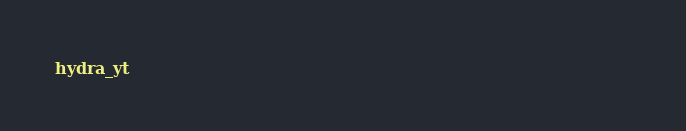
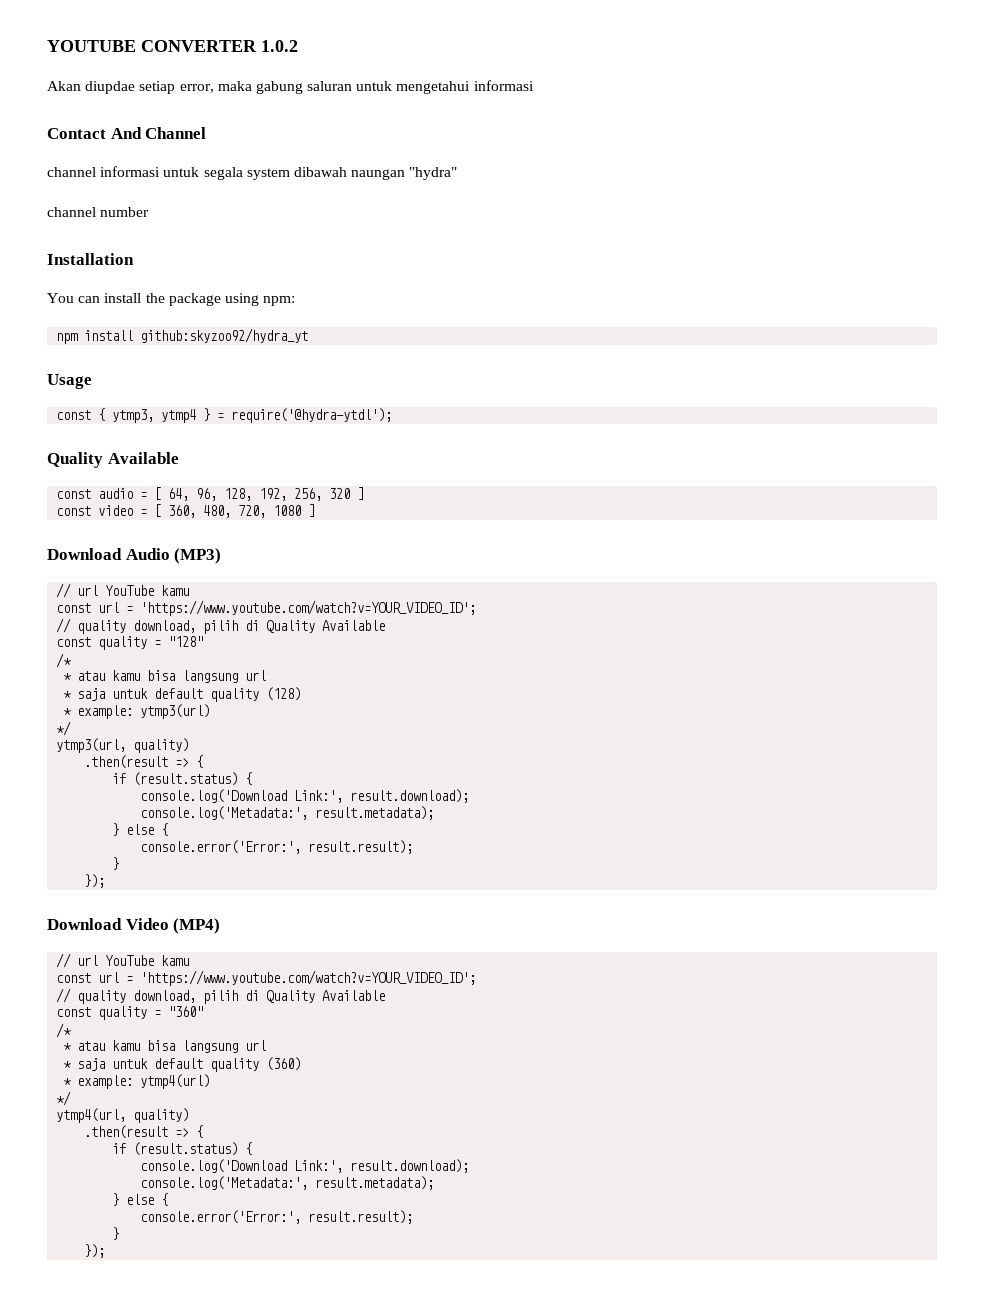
- hydra_yt
+ YOUTUBE CONVERTER 1.0.2
+ Akan diupdae setiap error, maka gabung saluran untuk mengetahui informasi
+ Contact And Channel
+ channel informasi untuk segala system dibawah naungan "hydra"
+ channel number
+ Installation
+ You can install the package using npm:
+ npm install github:skyzoo92/hydra_yt
+ Usage
+ const { ytmp3, ytmp4 } = require('@hydra-ytdl');
+ Quality Available
+ const audio = [ 64, 96, 128, 192, 256, 320 ]
+ const video = [ 360, 480, 720, 1080 ]
+ Download Audio (MP3)
+ // url YouTube kamu
+ const url = 'https://www.youtube.com/watch?v=YOUR_VIDEO_ID';
+ // quality download, pilih di Quality Available
+ const quality = "128"
+ /*
+ * atau kamu bisa langsung url
+ * saja untuk default quality (128)
+ * example: ytmp3(url)
+ */
+ ytmp3(url, quality)
+ .then(result => {
+ if (result.status) {
+ console.log('Download Link:', result.download);
+ console.log('Metadata:', result.metadata);
+ } else {
+ console.error('Error:', result.result);
+ }
+ });
+ Download Video (MP4)
+ // url YouTube kamu
+ const url = 'https://www.youtube.com/watch?v=YOUR_VIDEO_ID';
+ // quality download, pilih di Quality Available
+ const quality = "360"
+ /*
+ * atau kamu bisa langsung url
+ * saja untuk default quality (360)
+ * example: ytmp4(url)
+ */
+ ytmp4(url, quality)
+ .then(result => {
+ if (result.status) {
+ console.log('Download Link:', result.download);
+ console.log('Metadata:', result.metadata);
+ } else {
+ console.error('Error:', result.result);
+ }
+ });

